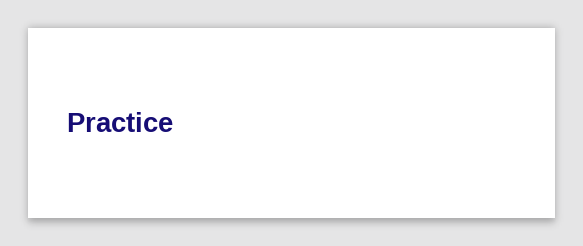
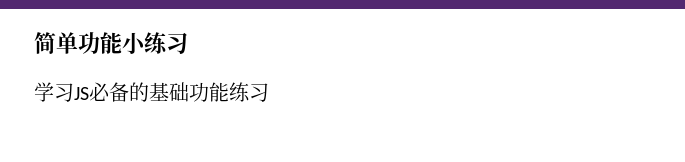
- Practice
+ 简单功能小练习
+ 学习JS必备的基础功能练习

